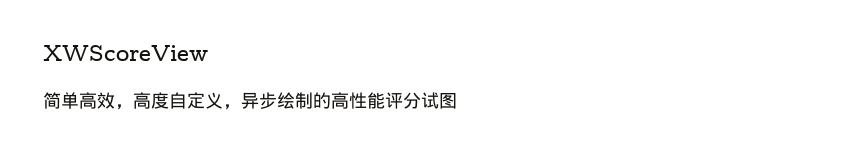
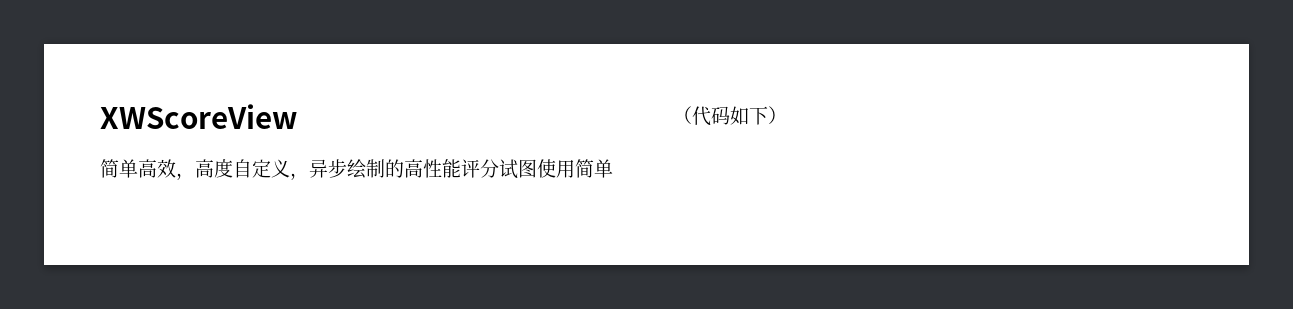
- 简单高效，高度自定义，异步绘制的高性能评分试图
+ 简单高效，高度自定义，异步绘制的高性能评分试图使用简单（代码如下）

